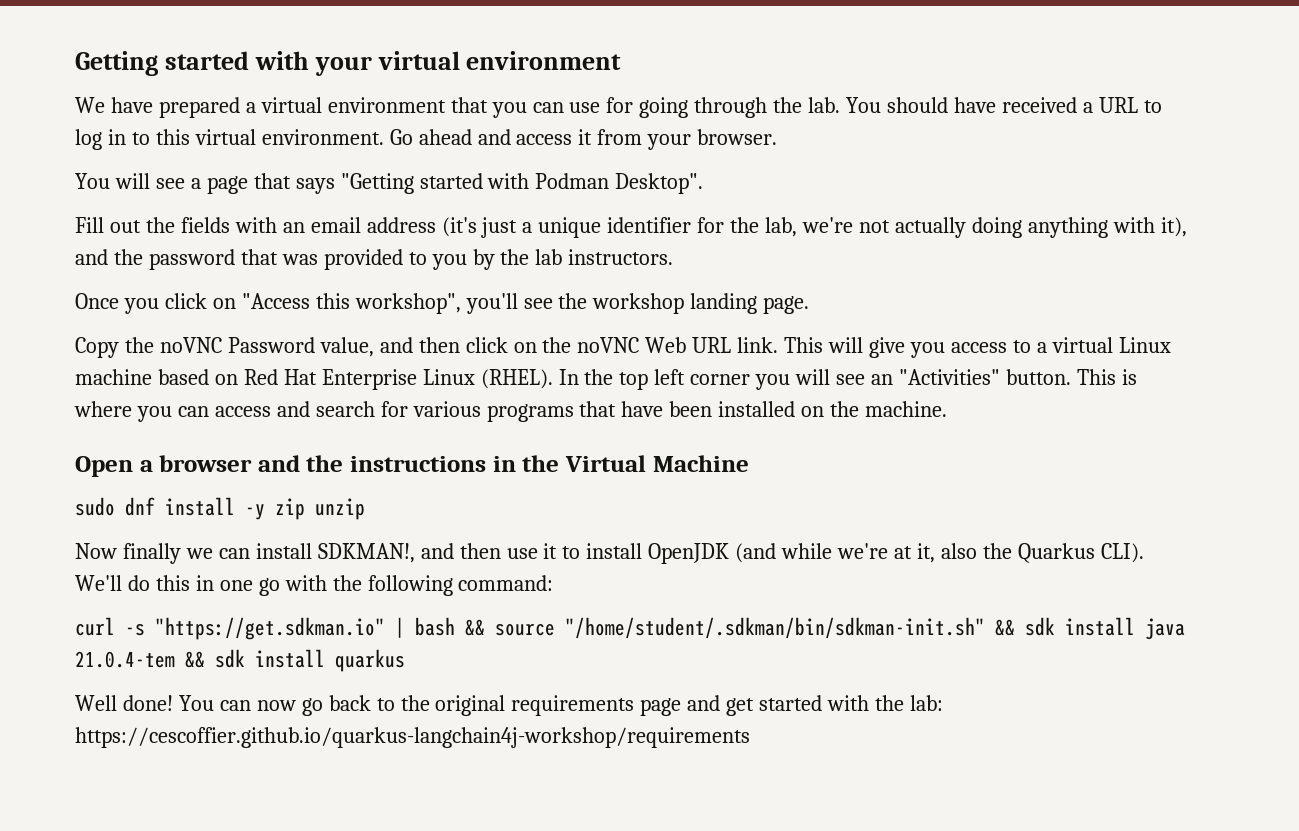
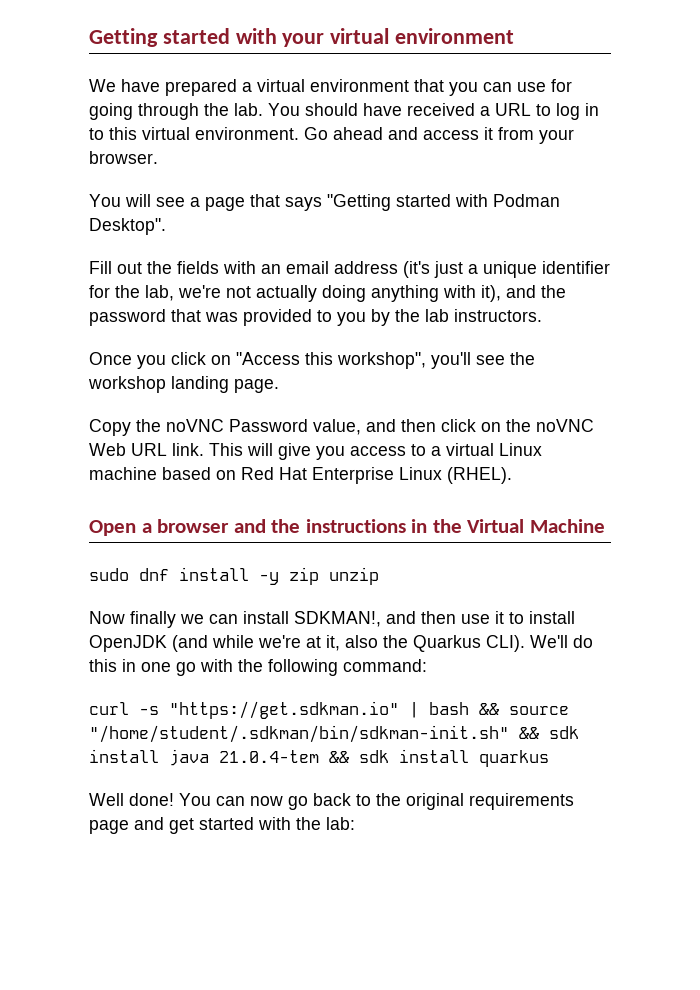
- In the top left corner you will see an "Activities" button. This is where you can access and search for various programs that have been installed on the machine.
- You can now go back to the original requirements page and get started with the lab: https://cescoffier.github.io/quarkus-langchain4j-workshop/requirements
+ You can now go back to the original requirements page and get started with the lab:

